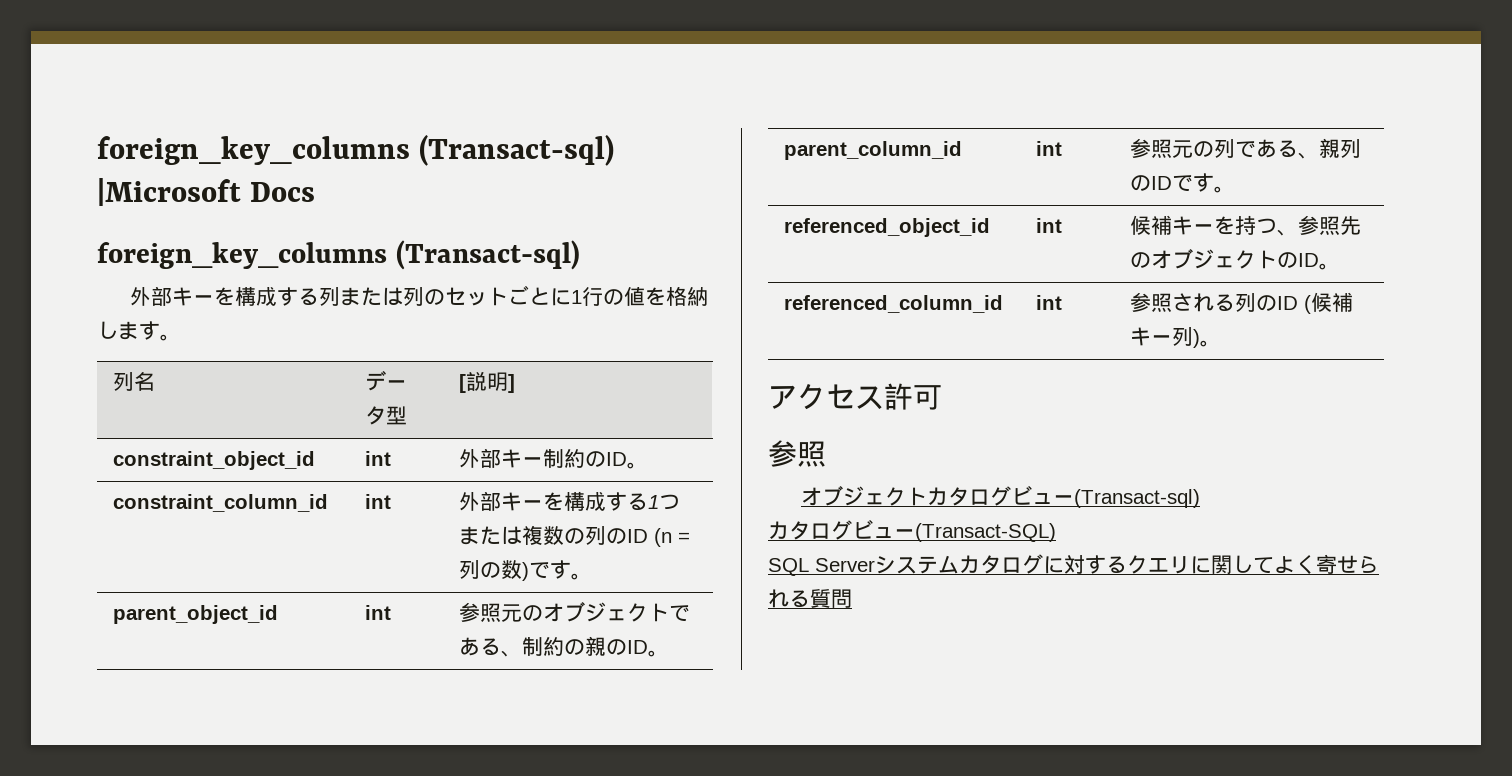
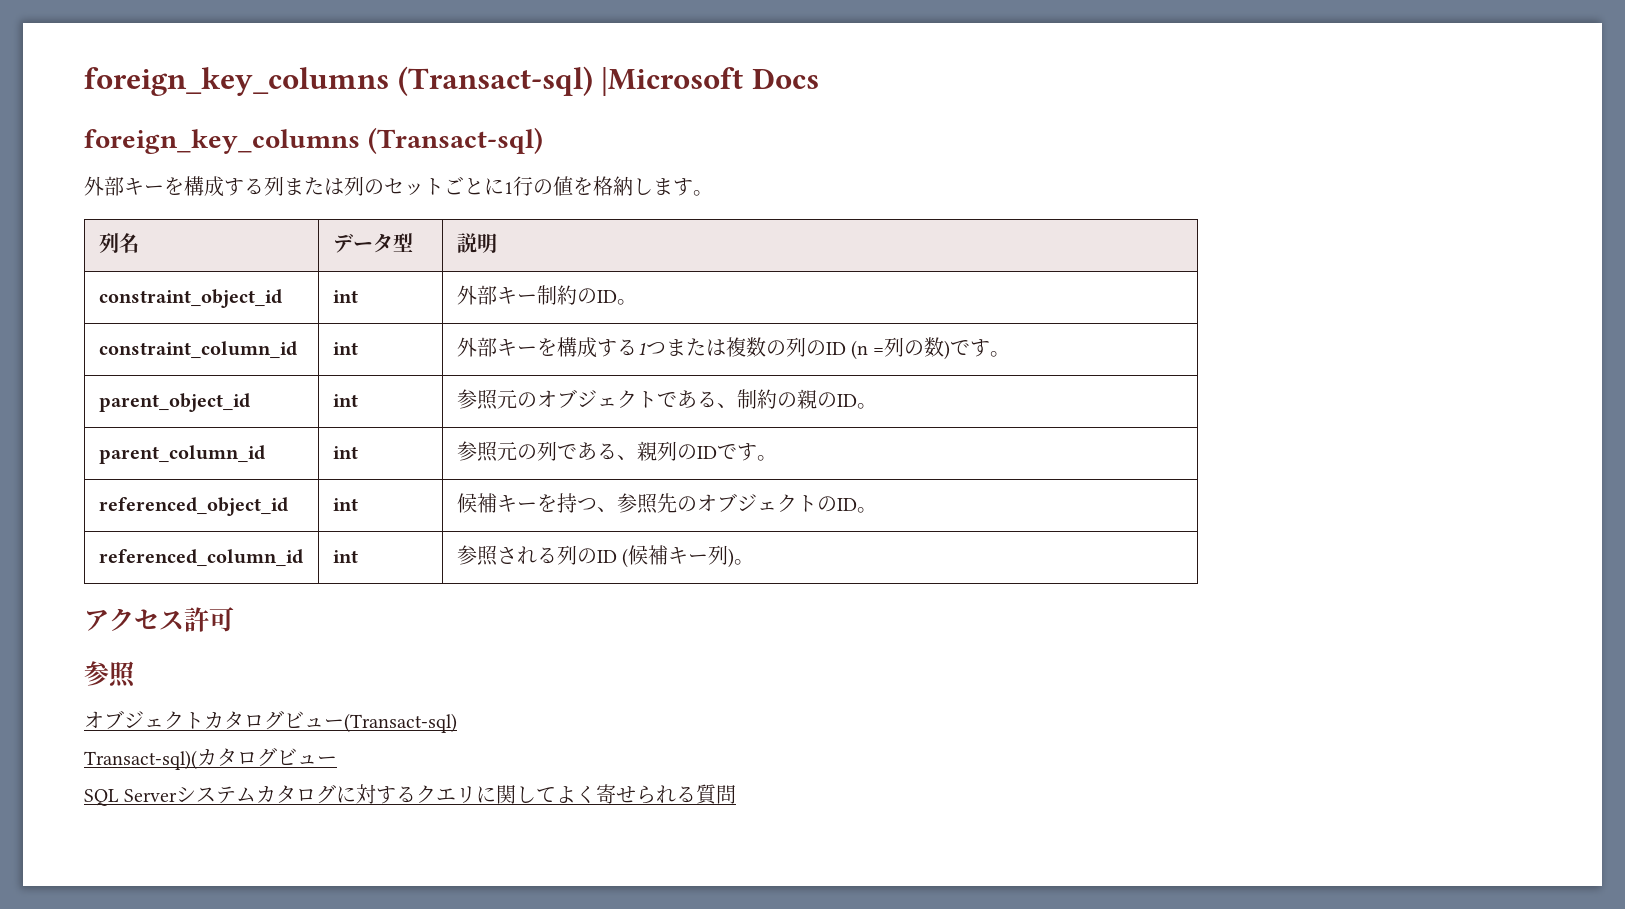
- 列名 | データ型 | [説明]
+ 列名 | データ型 | 説明
- カタログビュー(Transact-SQL)
+ Transact-sql)(カタログビュー

